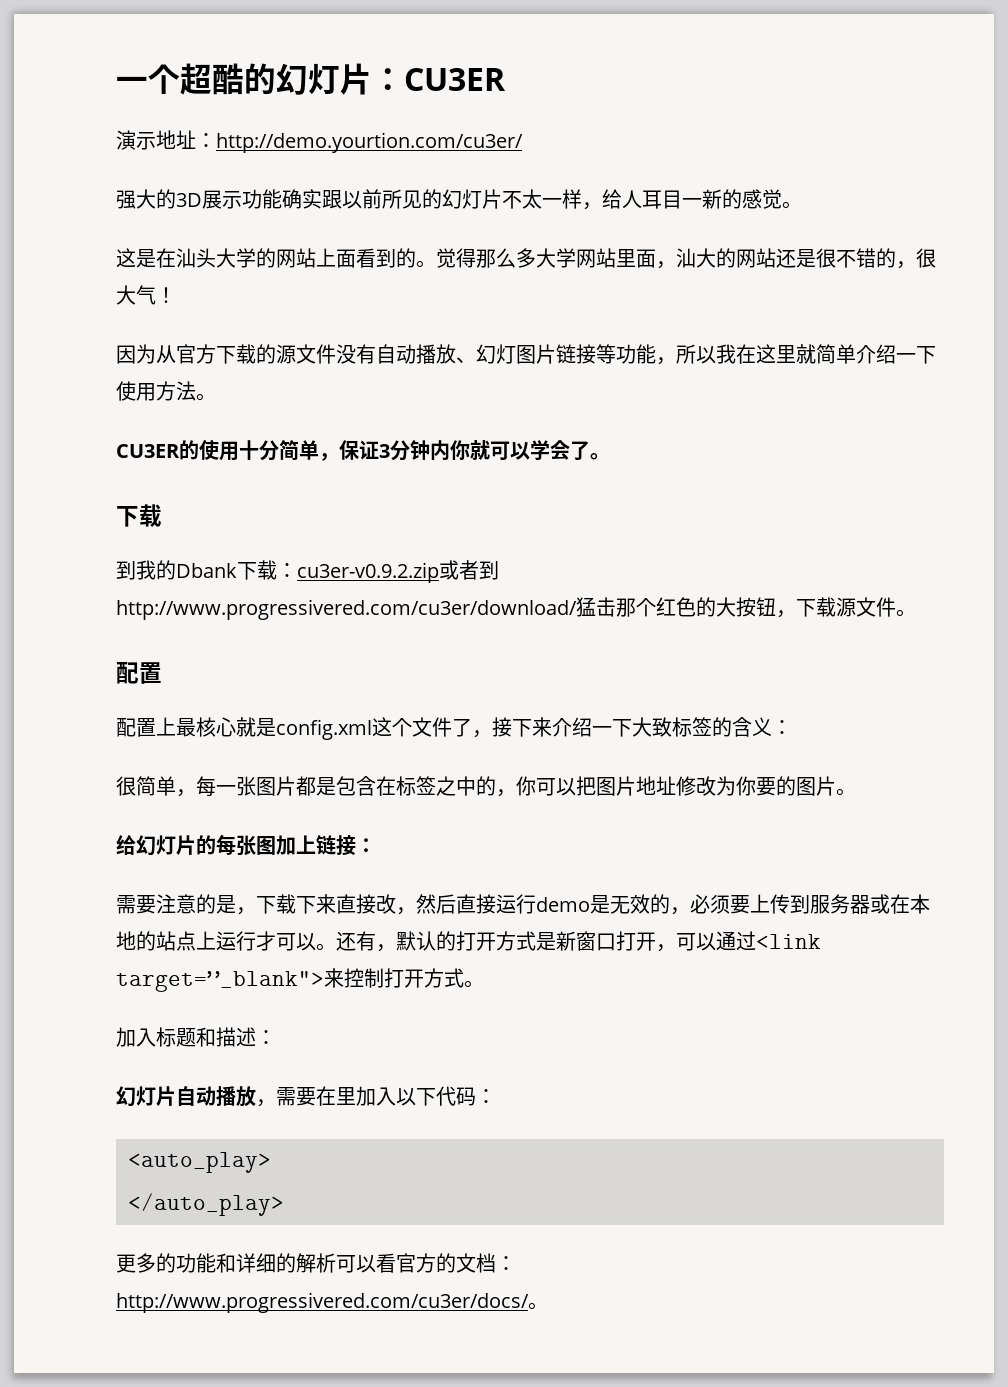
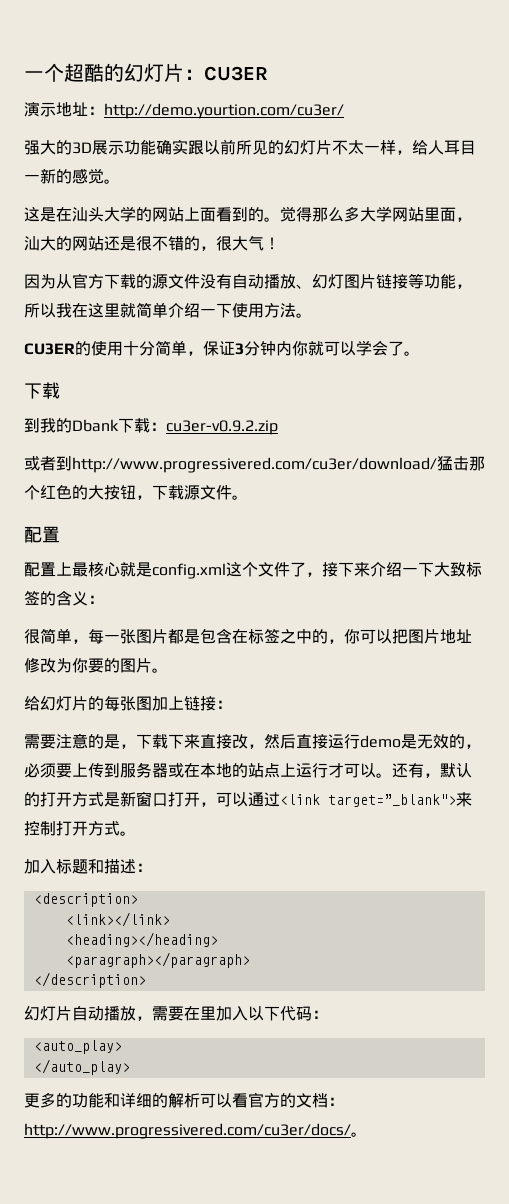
- 到我的Dbank下载：cu3er-v0.9.2.zip或者到http://www.progressivered.com/cu3er/download/猛击那个红色的大按钮，下载源文件。
+ 到我的Dbank下载：cu3er-v0.9.2.zip
+ 或者到http://www.progressivered.com/cu3er/download/猛击那个红色的大按钮，下载源文件。
+ <description>
+ <link></link>
+ <heading></heading>
+ <paragraph></paragraph>
+ </description>

